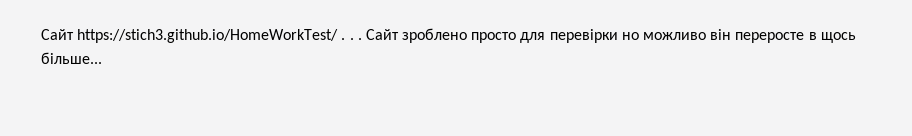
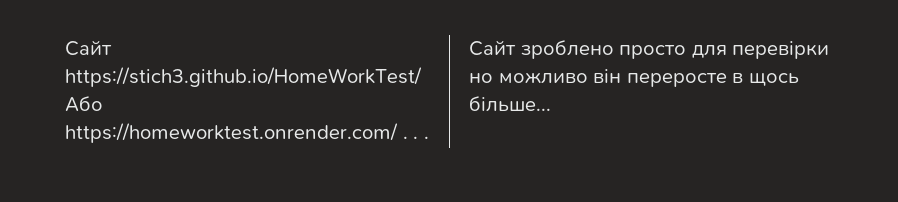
- Сайт https://stich3.github.io/HomeWorkTest/ . . .
+ Сайт https://stich3.github.io/HomeWorkTest/ Або https://homeworktest.onrender.com/ . . .

